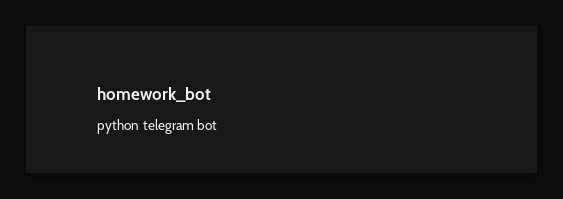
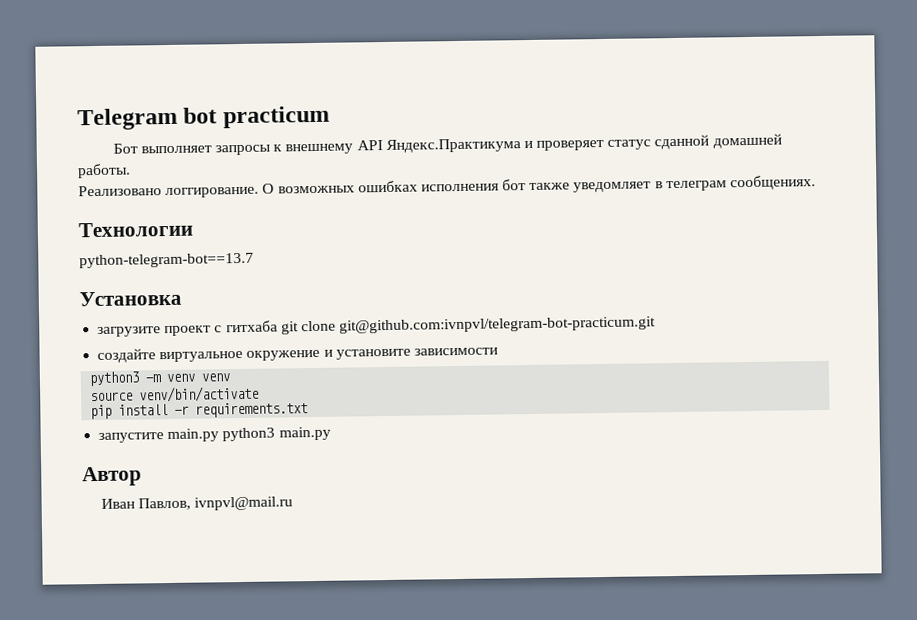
- homework_bot
- python telegram bot
+ Telegram bot practicum
+ Бот выполняет запросы к внешнему API Яндекс.Практикума и проверяет статус сданной домашней работы.
+ Реализовано логгирование. О возможных ошибках исполнения бот также уведомляет в телеграм сообщениях.
+ Технологии
+ python-telegram-bot==13.7
+ Установка
+ загрузите проект с гитхаба git clone git@github.com:ivnpvl/telegram-bot-practicum.git
+ создайте виртуальное окружение и установите зависимости
+ python3 -m venv venv
+ source venv/bin/activate
+ pip install -r requirements.txt
+ запустите main.py python3 main.py
+ Автор
+ Иван Павлов, ivnpvl@mail.ru

